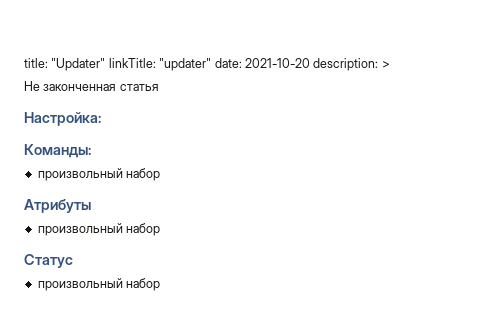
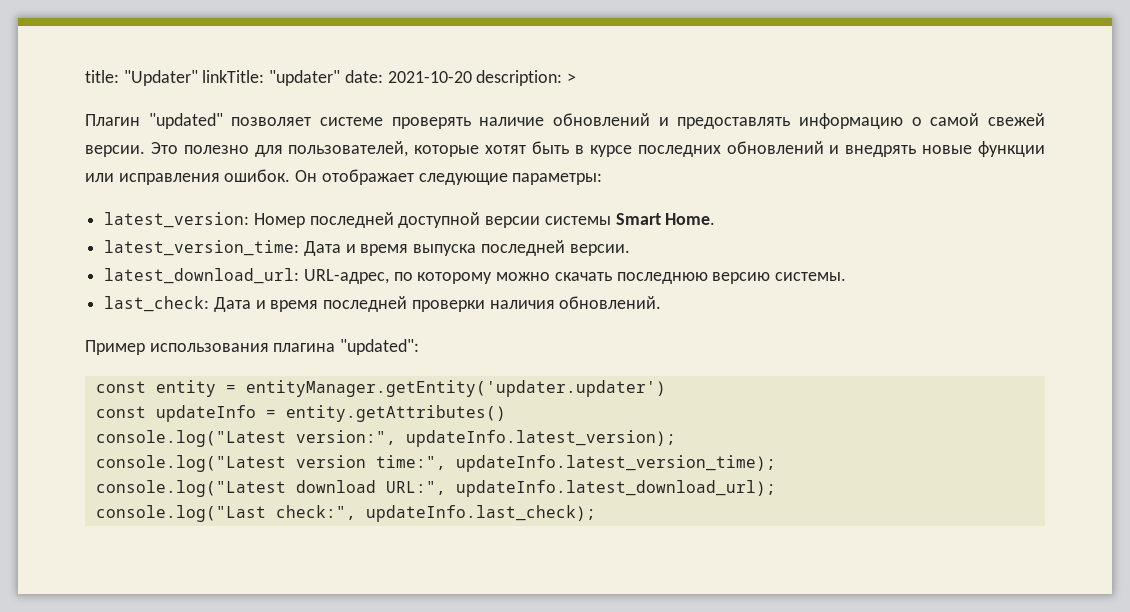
- Не законченная статья
- Настройка:
- Команды:
- произвольный набор
- Атрибуты
- произвольный набор
- Статус
- произвольный набор
+ Плагин "updated" позволяет системе проверять наличие обновлений и предоставлять информацию о самой свежей версии. Это полезно для пользователей, которые хотят быть в курсе последних обновлений и внедрять новые функции или исправления ошибок. Он отображает следующие параметры:
+ latest_version: Номер последней доступной версии системы Smart Home.
+ latest_version_time: Дата и время выпуска последней версии.
+ latest_download_url: URL-адрес, по которому можно скачать последнюю версию системы.
+ last_check: Дата и время последней проверки наличия обновлений.
+ Пример использования плагина "updated":
+ const entity = entityManager.getEntity('updater.updater')
+ const updateInfo = entity.getAttributes()
+ console.log("Latest version:", updateInfo.latest_version);
+ console.log("Latest version time:", updateInfo.latest_version_time);
+ console.log("Latest download URL:", updateInfo.latest_download_url);
+ console.log("Last check:", updateInfo.last_check);

